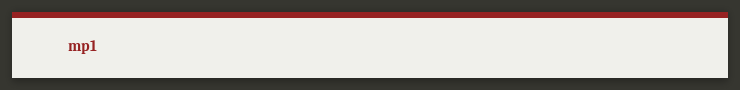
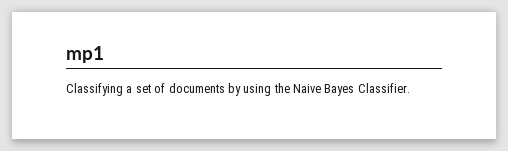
+ Classifying a set of documents by using the Naive Bayes Classifier.

